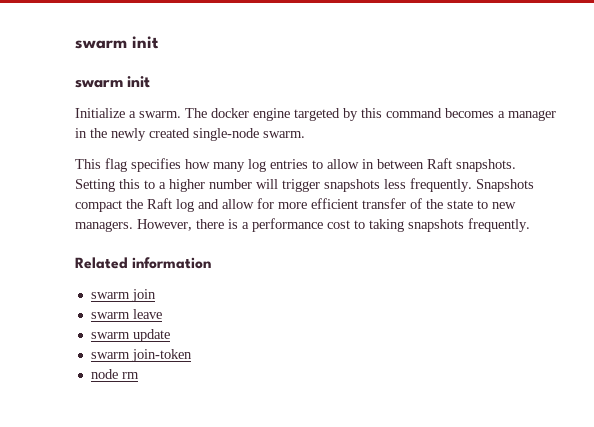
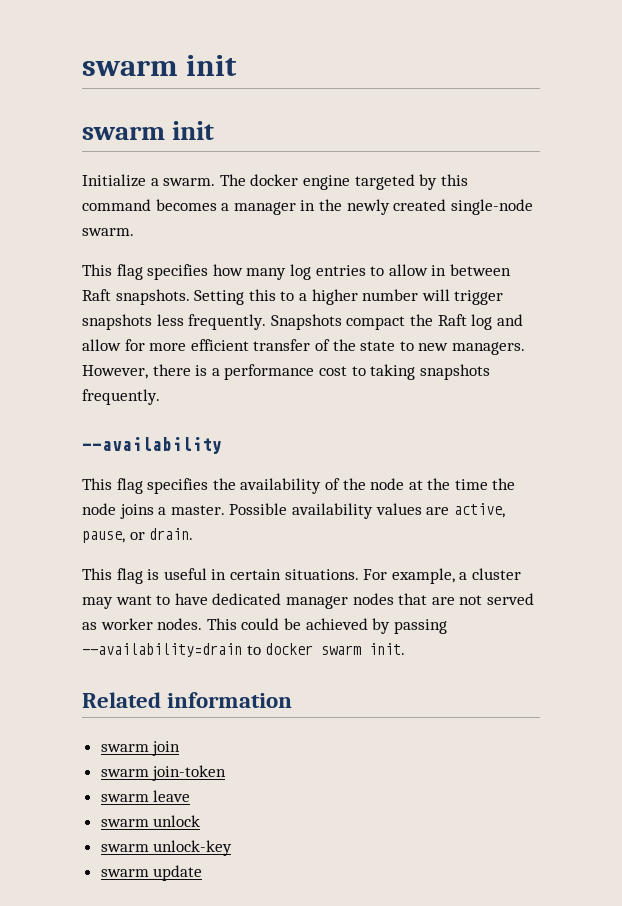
+ --availability
+ This flag specifies the availability of the node at the time the node joins a master. Possible availability values are active, pause, or drain.
+ This flag is useful in certain situations. For example, a cluster may want to have dedicated manager nodes that are not served as worker nodes. This could be achieved by passing --availability=drain to docker swarm init.
+ swarm join-token
+ swarm unlock
+ swarm unlock-key
  swarm update
- swarm join-token
- node rm

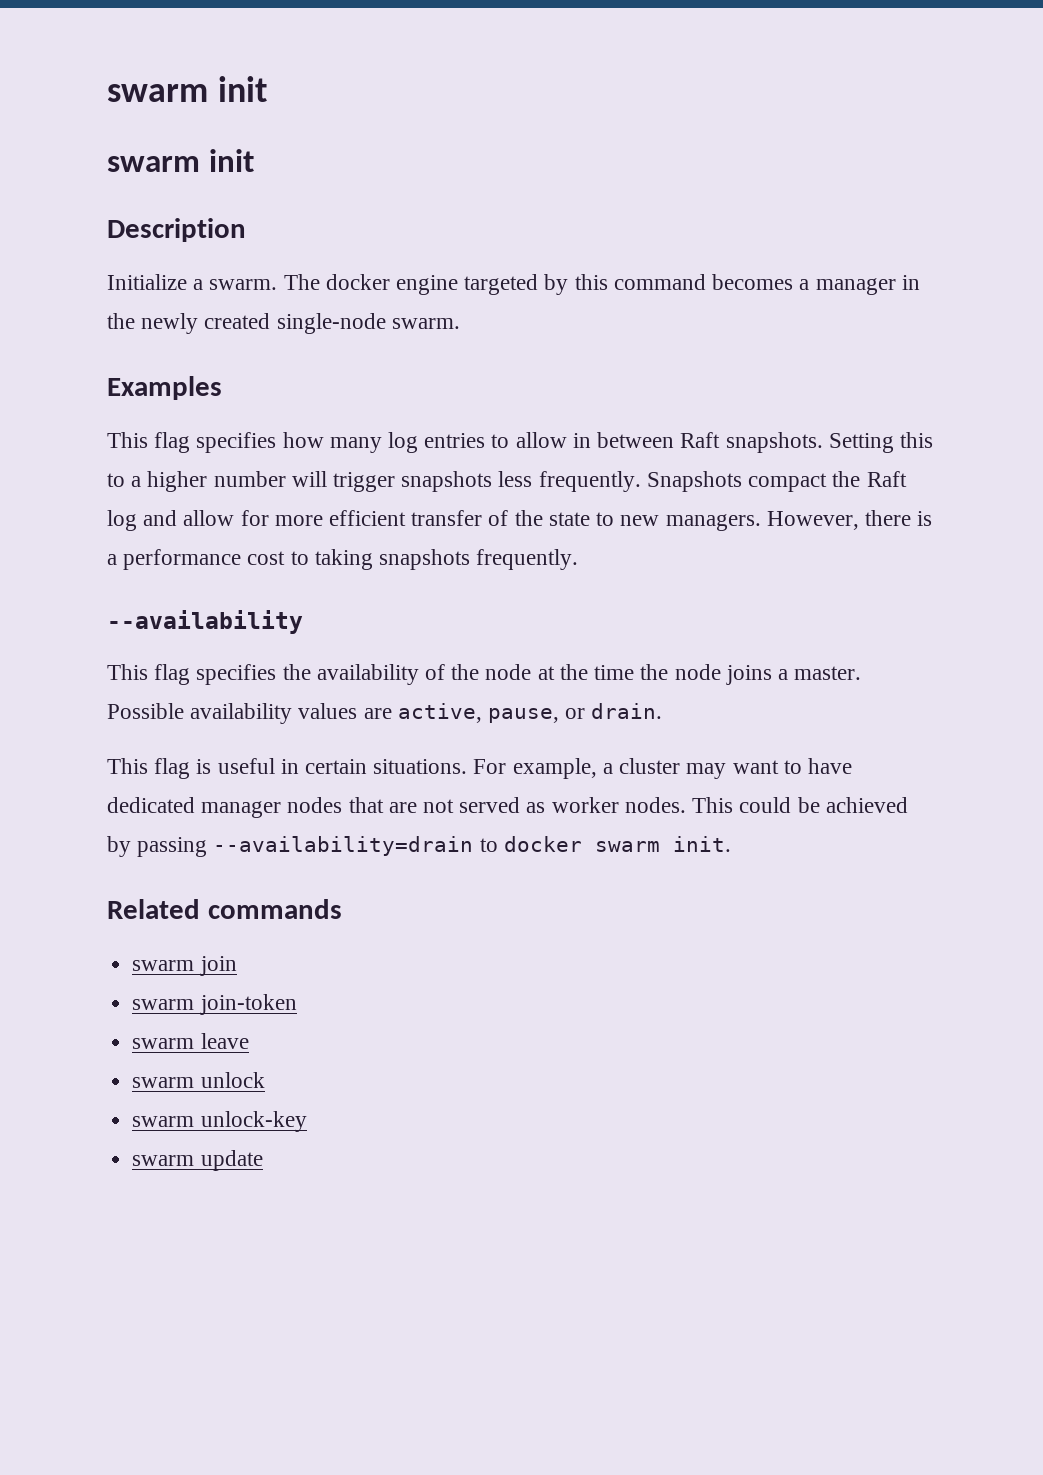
+ Description
+ Examples
- Related information
+ Related commands

